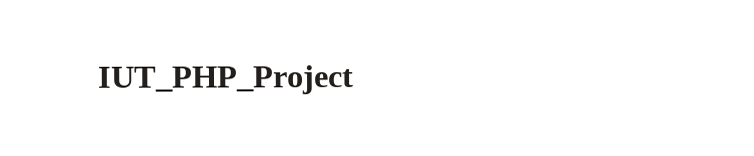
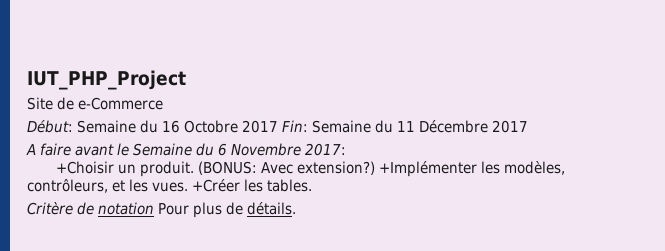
+ Site de e-Commerce
+ Début: Semaine du 16 Octobre 2017 Fin: Semaine du 11 Décembre 2017
+ A faire avant le Semaine du 6 Novembre 2017:
+ +Choisir un produit. (BONUS: Avec extension?) +Implémenter les modèles, contrôleurs, et les vues. +Créer les tables.
+ Critère de notation Pour plus de détails.

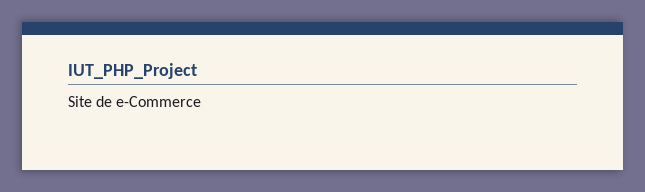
- Début: Semaine du 16 Octobre 2017 Fin: Semaine du 11 Décembre 2017
- A faire avant le Semaine du 6 Novembre 2017:
- +Choisir un produit. (BONUS: Avec extension?) +Implémenter les modèles, contrôleurs, et les vues. +Créer les tables.
- Critère de notation Pour plus de détails.

